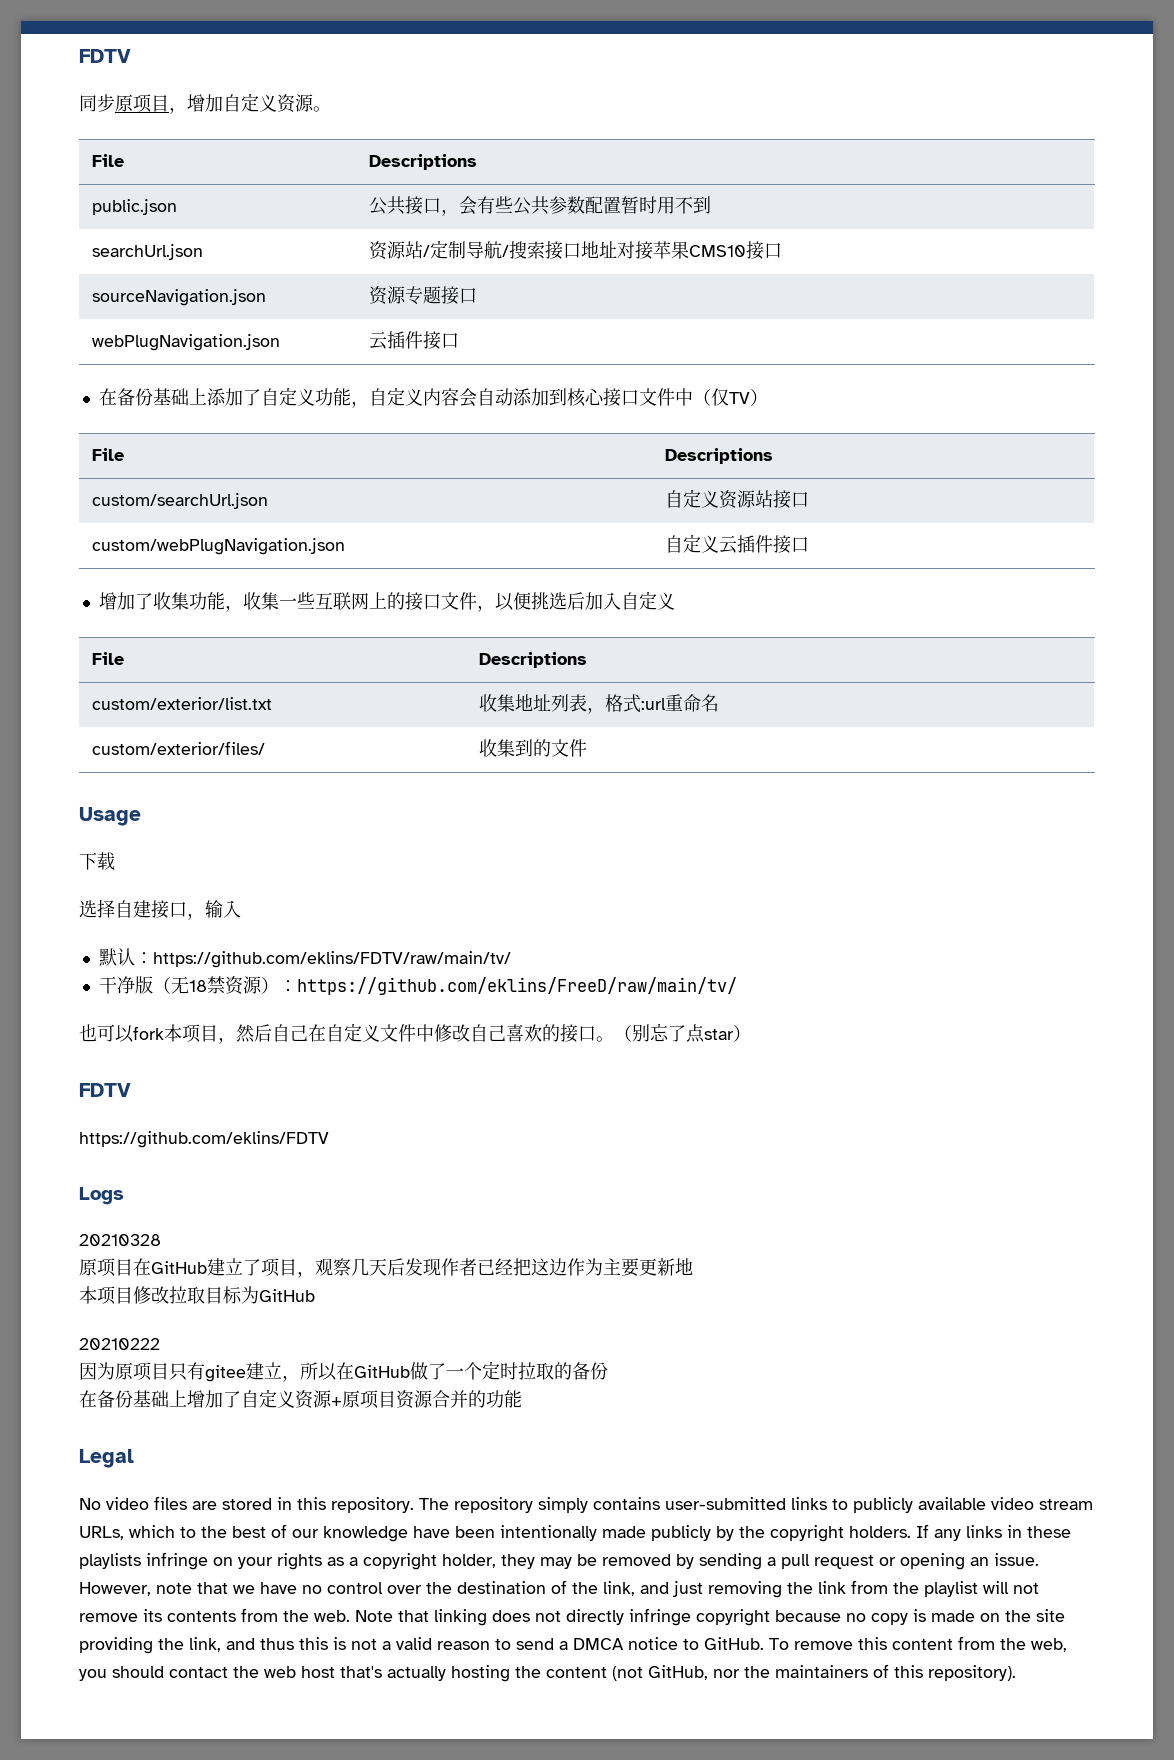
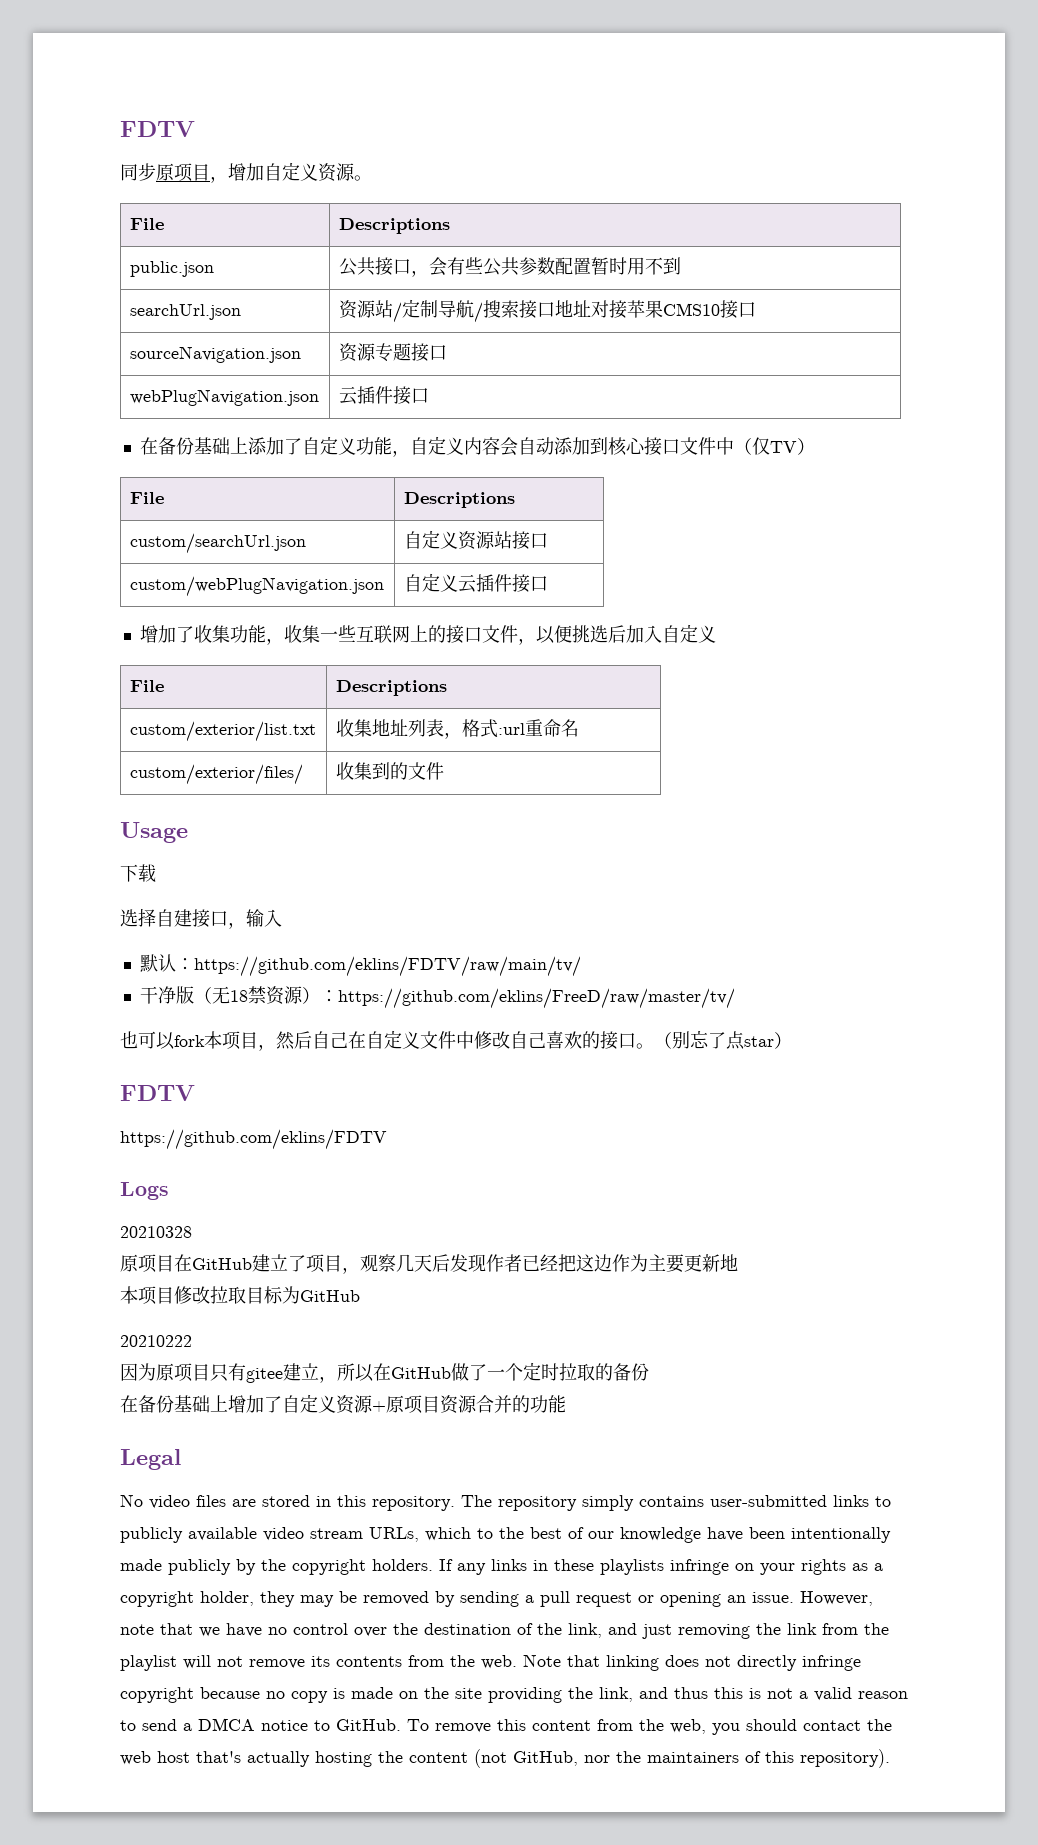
- 干净版（无18禁资源）：https://github.com/eklins/FreeD/raw/main/tv/
+ 干净版（无18禁资源）：https://github.com/eklins/FreeD/raw/master/tv/

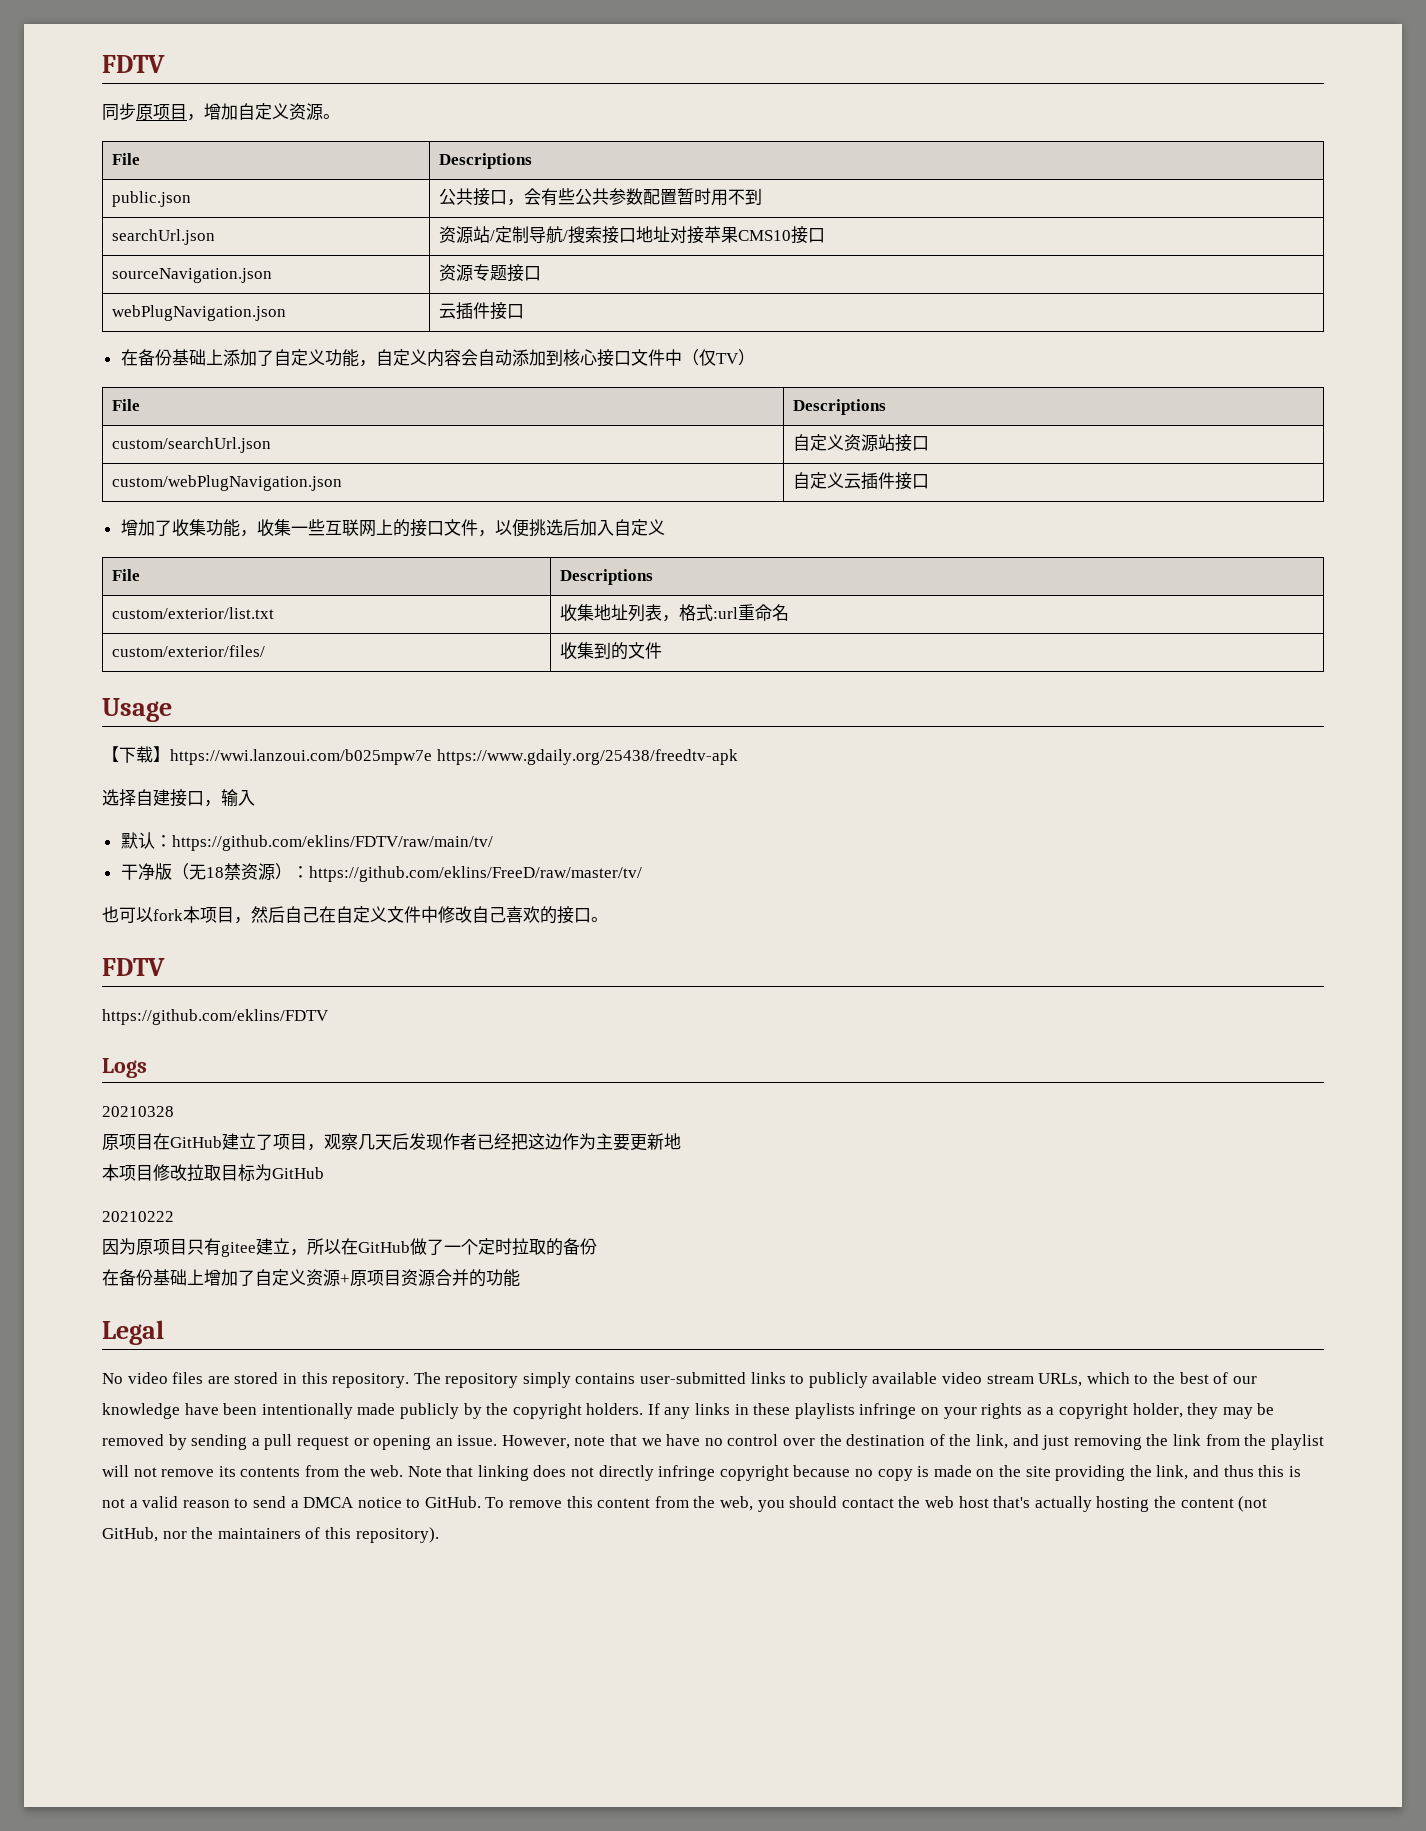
- 下载
+ 【下载】https://wwi.lanzoui.com/b025mpw7e https://www.gdaily.org/25438/freedtv-apk
- （别忘了点star）

